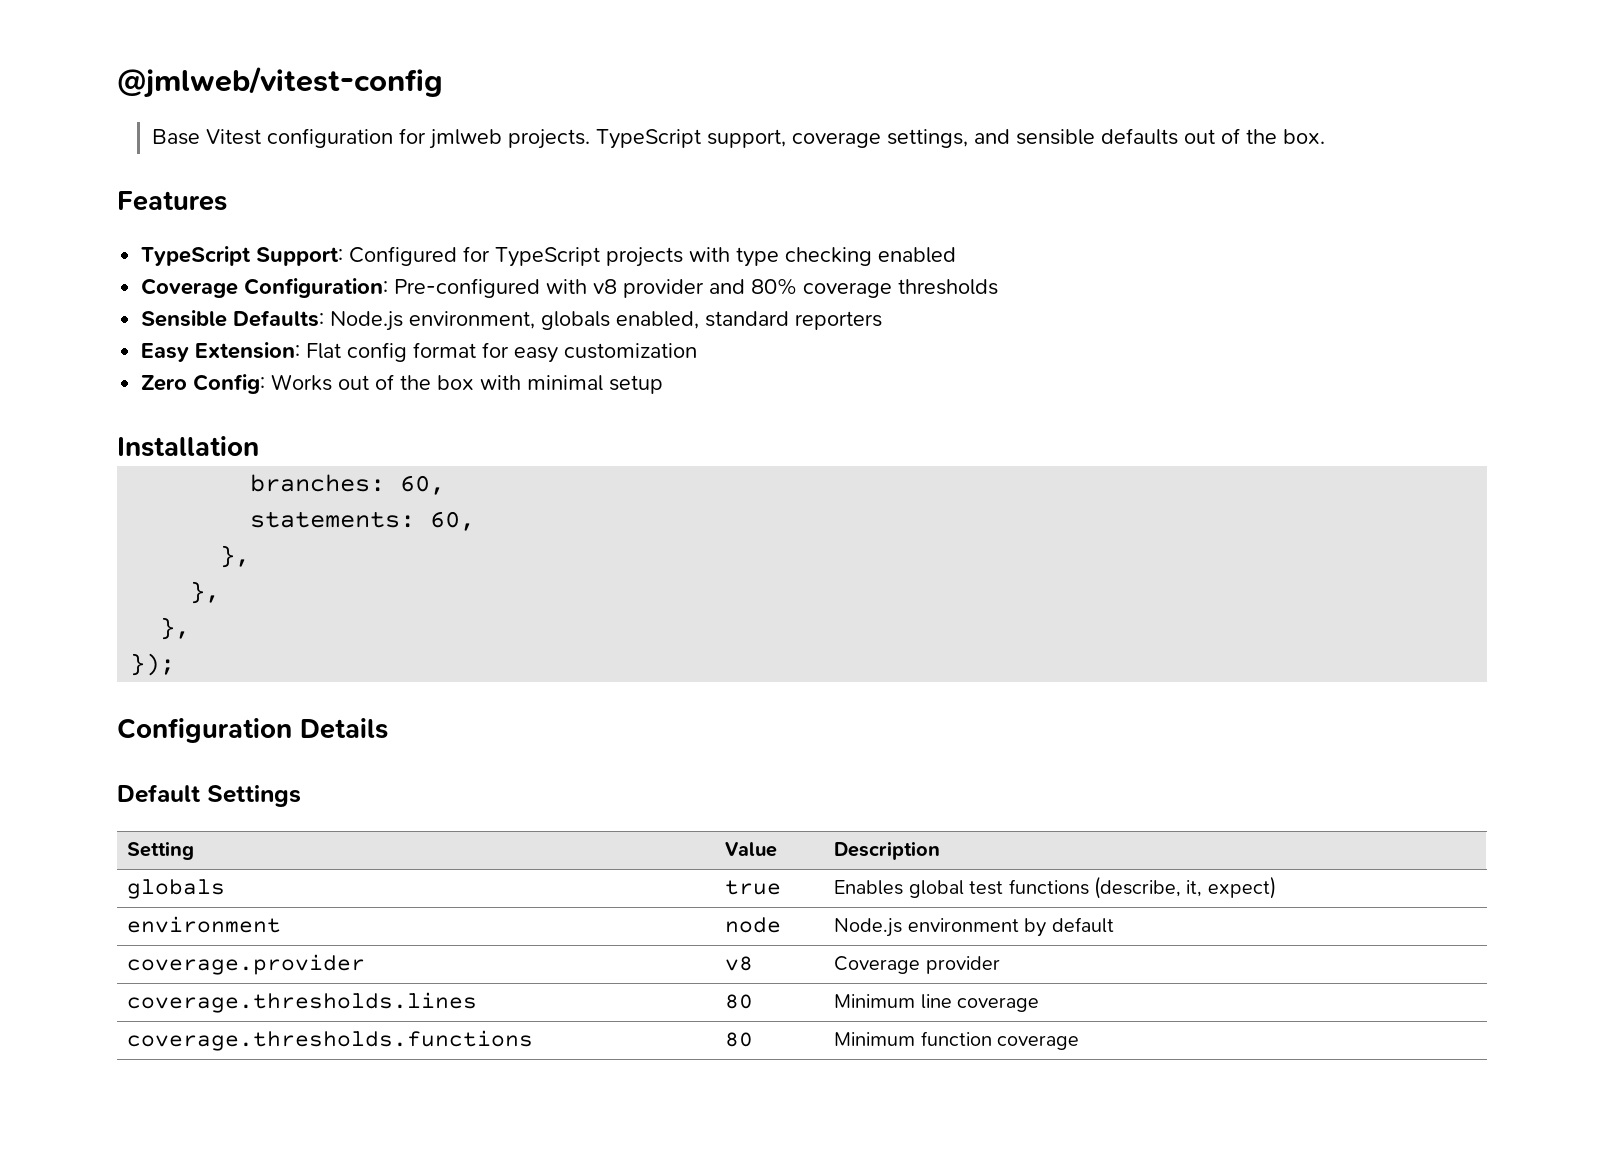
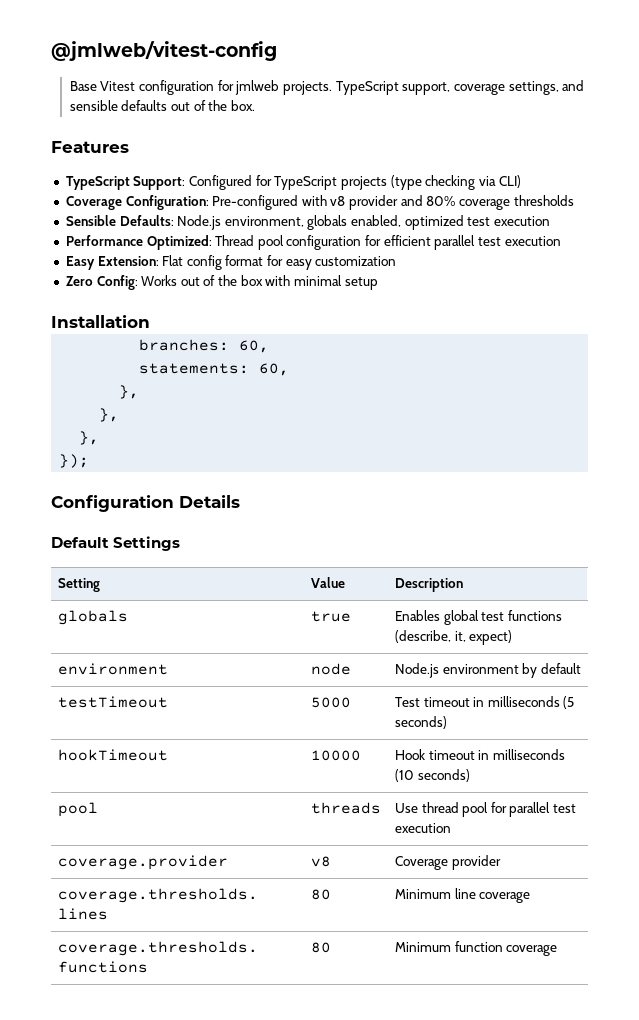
- TypeScript Support: Configured for TypeScript projects with type checking enabled
+ TypeScript Support: Configured for TypeScript projects (type checking via CLI)
- Sensible Defaults: Node.js environment, globals enabled, standard reporters
+ Sensible Defaults: Node.js environment, globals enabled, optimized test execution
+ Performance Optimized: Thread pool configuration for efficient parallel test execution
+ testTimeout | 5000 | Test timeout in milliseconds (5 seconds)
+ hookTimeout | 10000 | Hook timeout in milliseconds (10 seconds)
+ pool | threads | Use thread pool for parallel test execution

